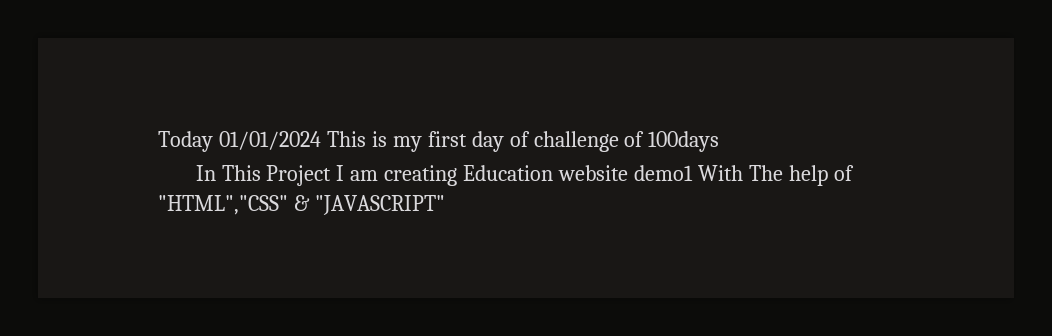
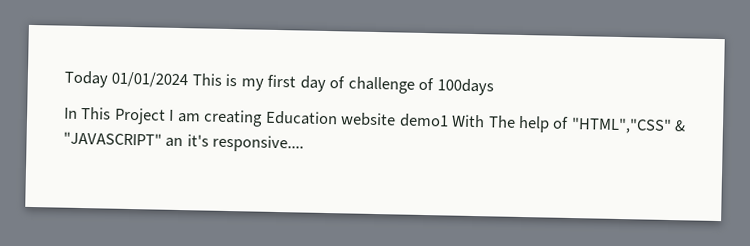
- In This Project I am creating Education website demo1 With The help of "HTML","CSS" & "JAVASCRIPT"
+ In This Project I am creating Education website demo1 With The help of "HTML","CSS" & "JAVASCRIPT" an it's responsive....

